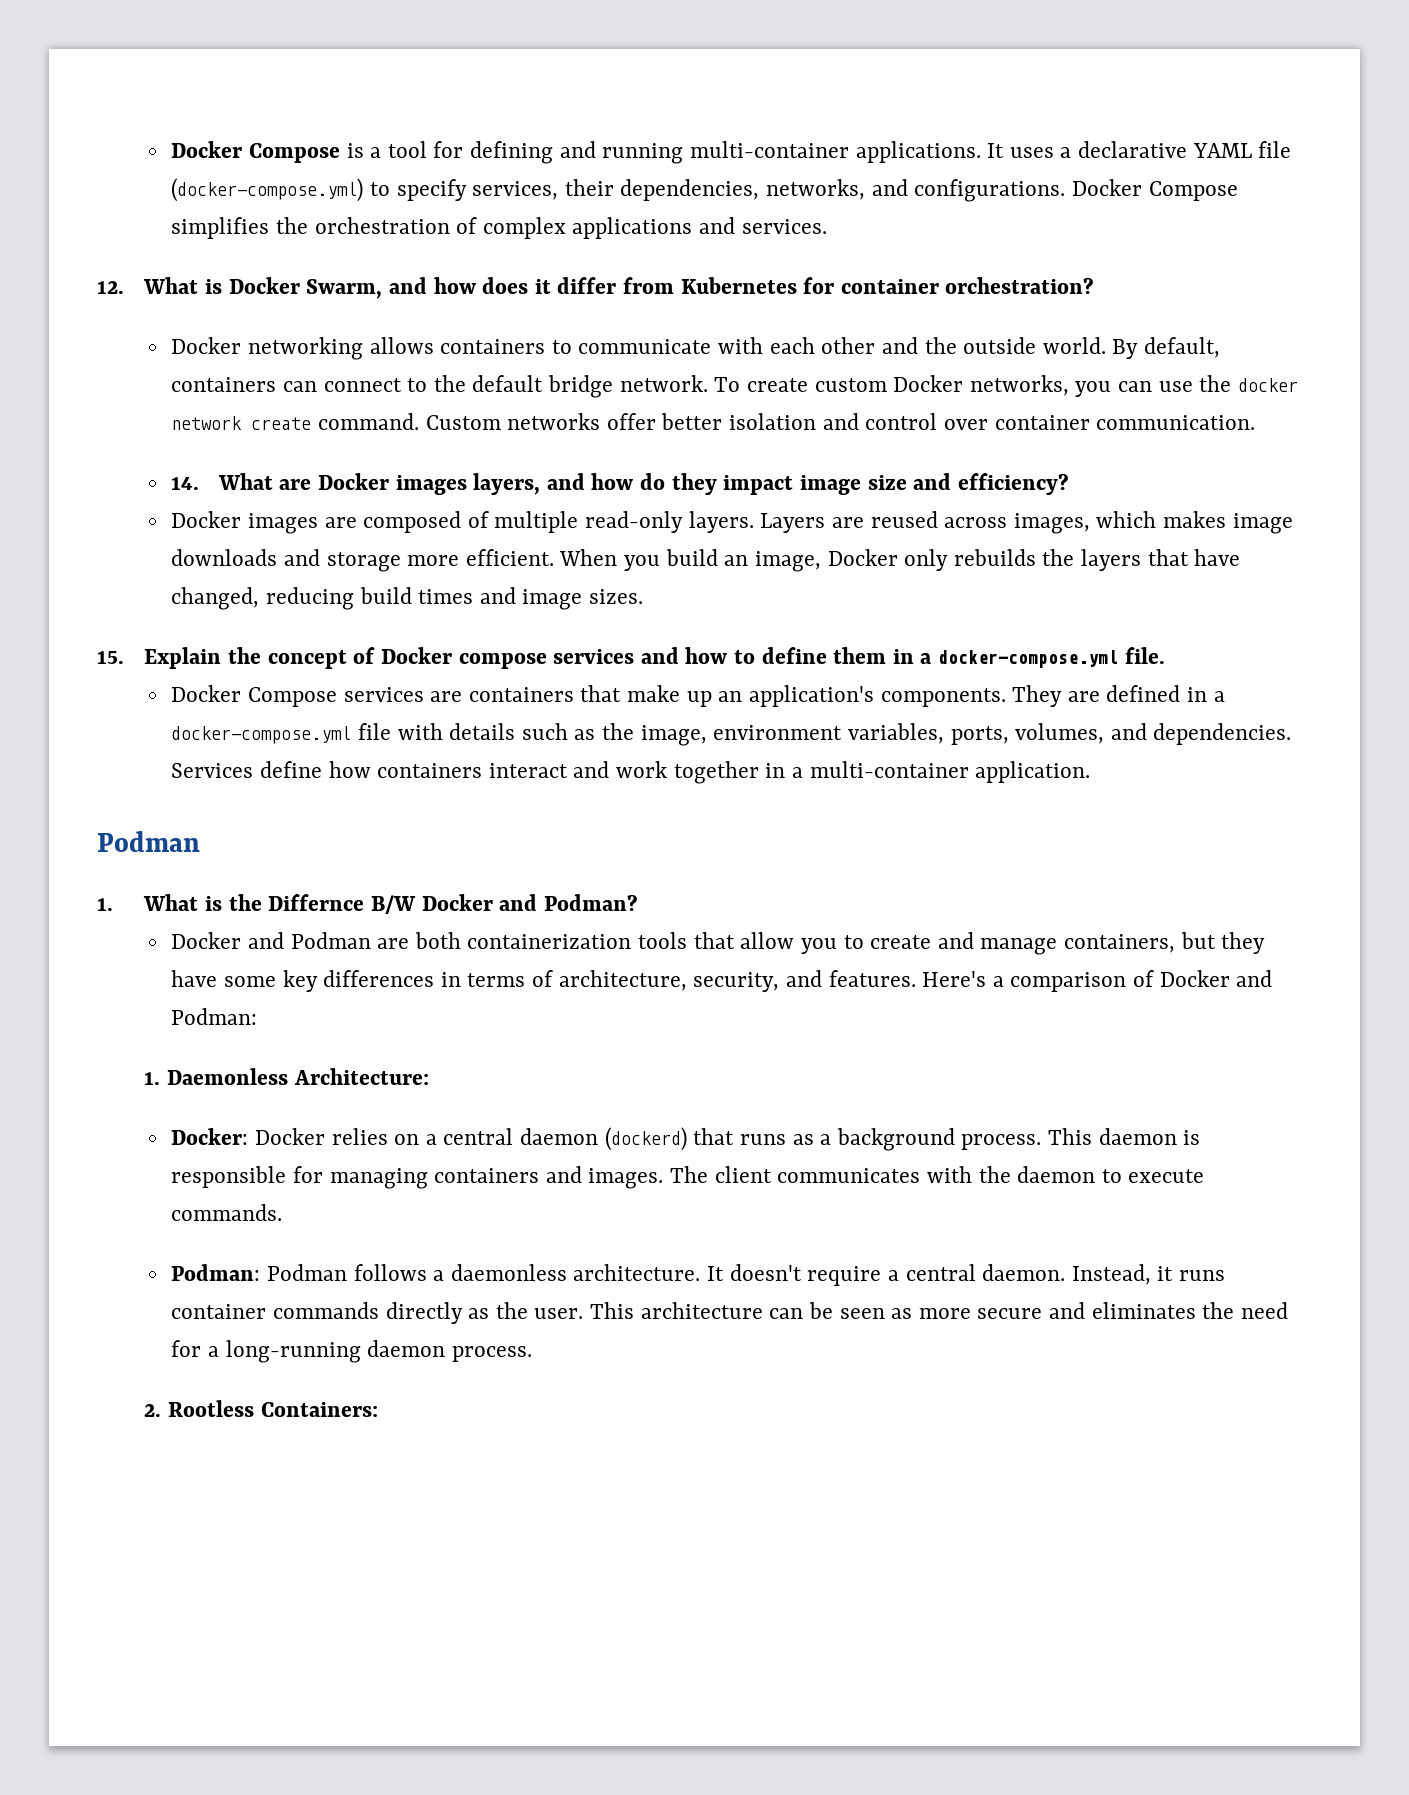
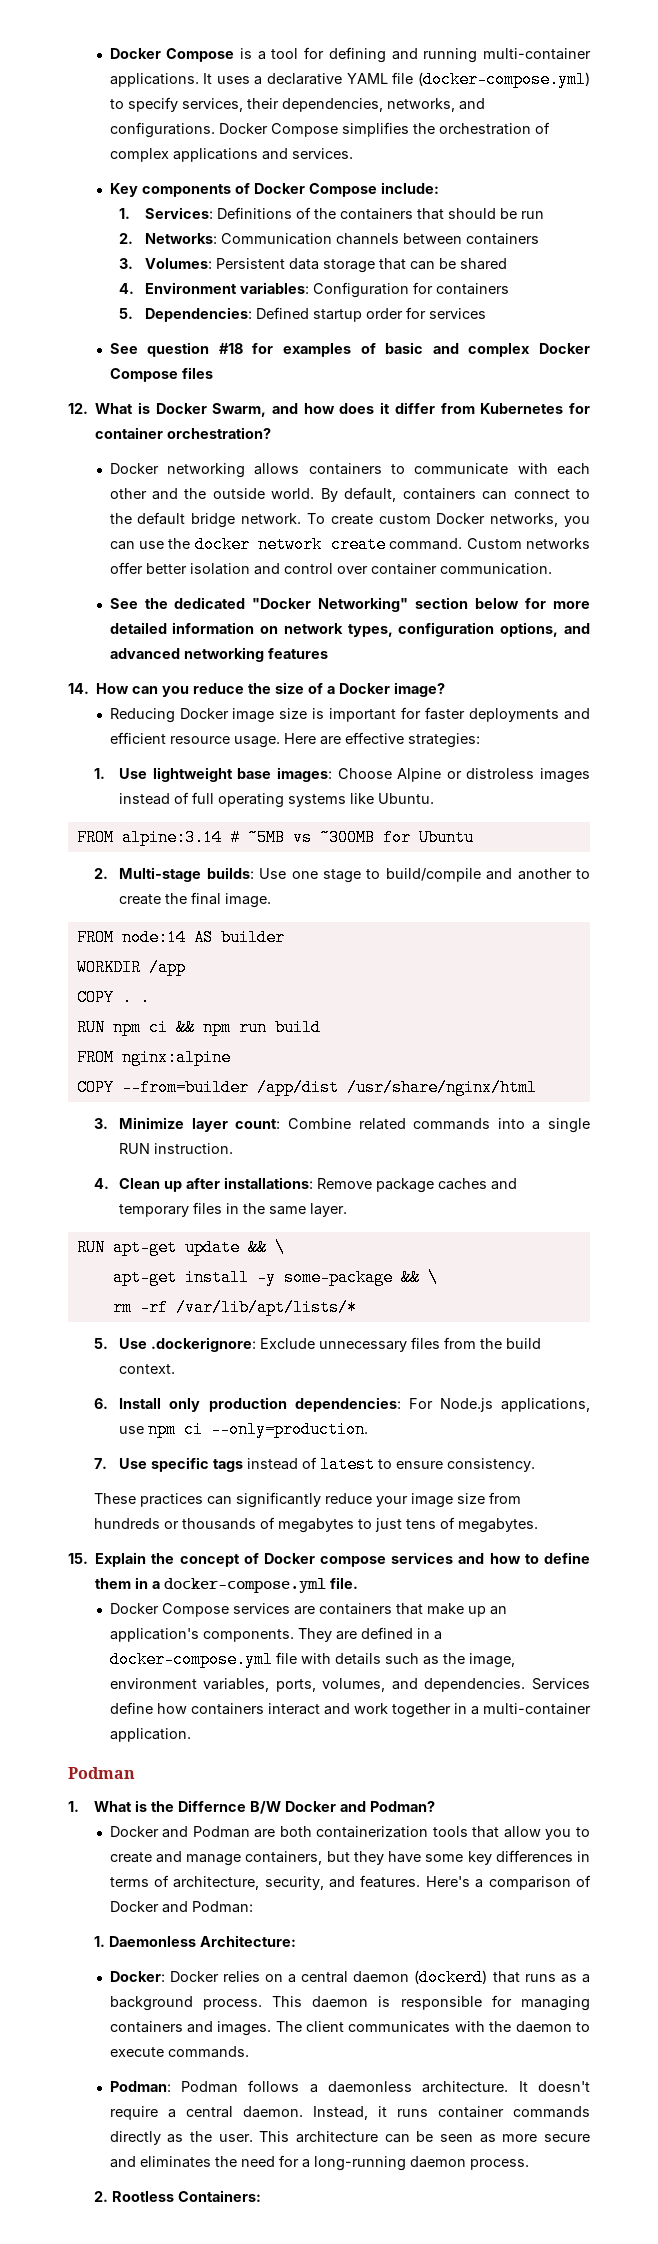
+ Key components of Docker Compose include:
+ 1. Services: Definitions of the containers that should be run
+ 2. Networks: Communication channels between containers
+ 3. Volumes: Persistent data storage that can be shared
+ 4. Environment variables: Configuration for containers
+ 5. Dependencies: Defined startup order for services
+ See question #18 for examples of basic and complex Docker Compose files
- 14. What are Docker images layers, and how do they impact image size and efficiency?
- Docker images are composed of multiple read-only layers. Layers are reused across images, which makes image downloads and storage more efficient. When you build an image, Docker only rebuilds the layers that have changed, reducing build times and image sizes.
+ See the dedicated "Docker Networking" section below for more detailed information on network types, configuration options, and advanced networking features
+ 14. How can you reduce the size of a Docker image?
+ Reducing Docker image size is important for faster deployments and efficient resource usage. Here are effective strategies:
+ 1. Use lightweight base images: Choose Alpine or distroless images instead of full operating systems like Ubuntu.
+ FROM alpine:3.14 # ~5MB vs ~300MB for Ubuntu
+ 2. Multi-stage builds: Use one stage to build/compile and another to create the final image.
+ FROM node:14 AS builder
+ WORKDIR /app
+ COPY . .
+ RUN npm ci && npm run build
+ FROM nginx:alpine
+ COPY --from=builder /app/dist /usr/share/nginx/html
+ 3. Minimize layer count: Combine related commands into a single RUN instruction.
+ 4. Clean up after installations: Remove package caches and temporary files in the same layer.
+ RUN apt-get update && \
+ apt-get install -y some-package && \
+ rm -rf /var/lib/apt/lists/*
+ 5. Use .dockerignore: Exclude unnecessary files from the build context.
+ 6. Install only production dependencies: For Node.js applications, use npm ci --only=production.
+ 7. Use specific tags instead of latest to ensure consistency.
+ These practices can significantly reduce your image size from hundreds or thousands of megabytes to just tens of megabytes.

